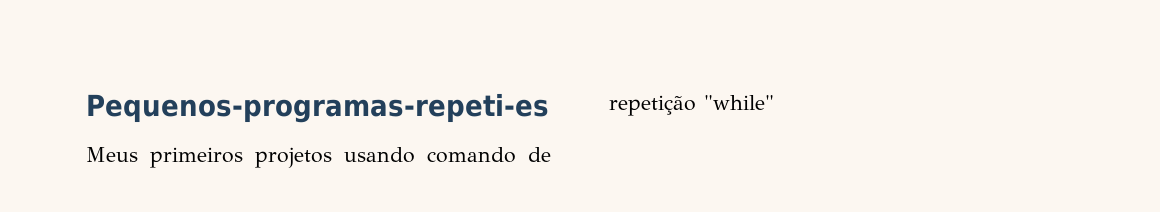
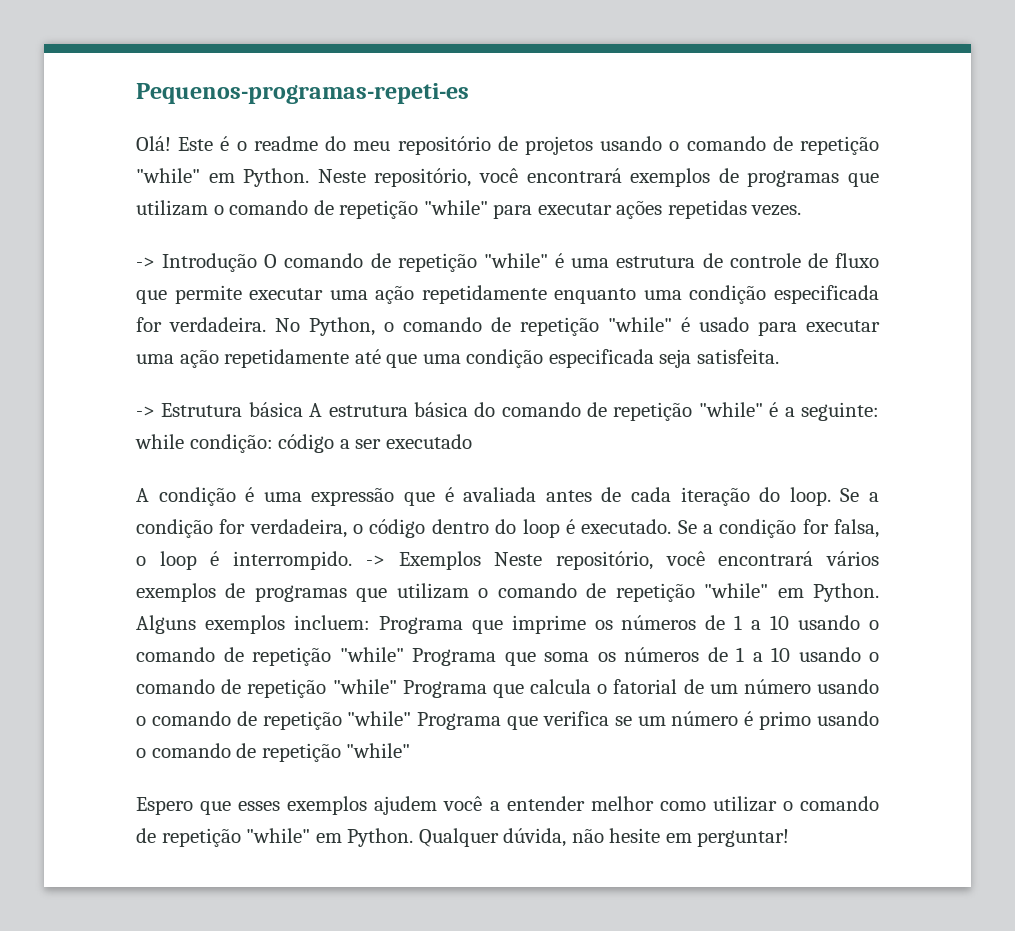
- Meus primeiros projetos usando comando de repetição "while"
+ Olá! Este é o readme do meu repositório de projetos usando o comando de repetição "while" em Python. Neste repositório, você encontrará exemplos de programas que utilizam o comando de repetição "while" para executar ações repetidas vezes.
+ -> Introdução O comando de repetição "while" é uma estrutura de controle de fluxo que permite executar uma ação repetidamente enquanto uma condição especificada for verdadeira. No Python, o comando de repetição "while" é usado para executar uma ação repetidamente até que uma condição especificada seja satisfeita.
+ -> Estrutura básica A estrutura básica do comando de repetição "while" é a seguinte: while condição: código a ser executado
+ A condição é uma expressão que é avaliada antes de cada iteração do loop. Se a condição for verdadeira, o código dentro do loop é executado. Se a condição for falsa, o loop é interrompido. -> Exemplos Neste repositório, você encontrará vários exemplos de programas que utilizam o comando de repetição "while" em Python. Alguns exemplos incluem: Programa que imprime os números de 1 a 10 usando o comando de repetição "while" Programa que soma os números de 1 a 10 usando o comando de repetição "while" Programa que calcula o fatorial de um número usando o comando de repetição "while" Programa que verifica se um número é primo usando o comando de repetição "while"
+ Espero que esses exemplos ajudem você a entender melhor como utilizar o comando de repetição "while" em Python. Qualquer dúvida, não hesite em perguntar!

